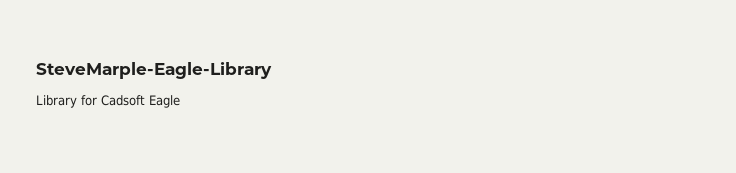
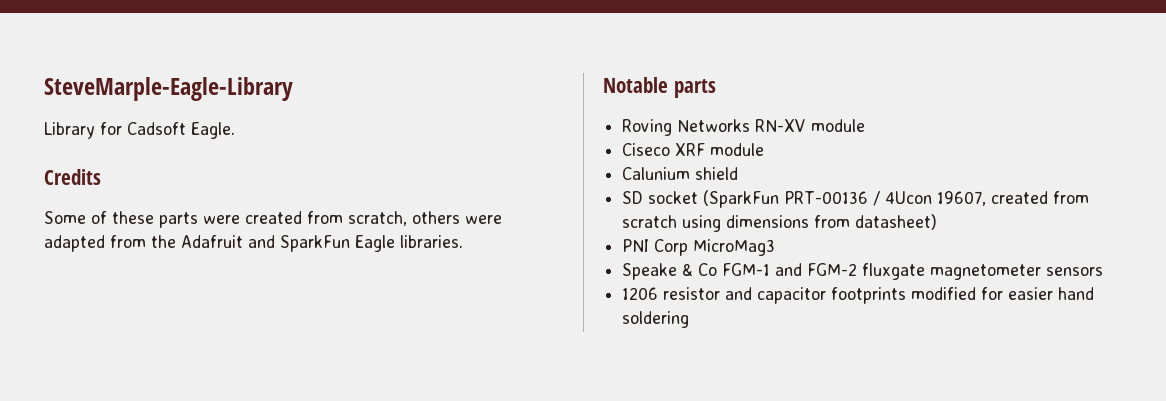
- Library for Cadsoft Eagle
+ Library for Cadsoft Eagle.
+ Credits
+ Some of these parts were created from scratch, others were adapted from the Adafruit and SparkFun Eagle libraries.
+ Notable parts
+ Roving Networks RN-XV module
+ Ciseco XRF module
+ Calunium shield
+ SD socket (SparkFun PRT-00136 / 4Ucon 19607, created from scratch using dimensions from datasheet)
+ PNI Corp MicroMag3
+ Speake & Co FGM-1 and FGM-2 fluxgate magnetometer sensors
+ 1206 resistor and capacitor footprints modified for easier hand soldering

